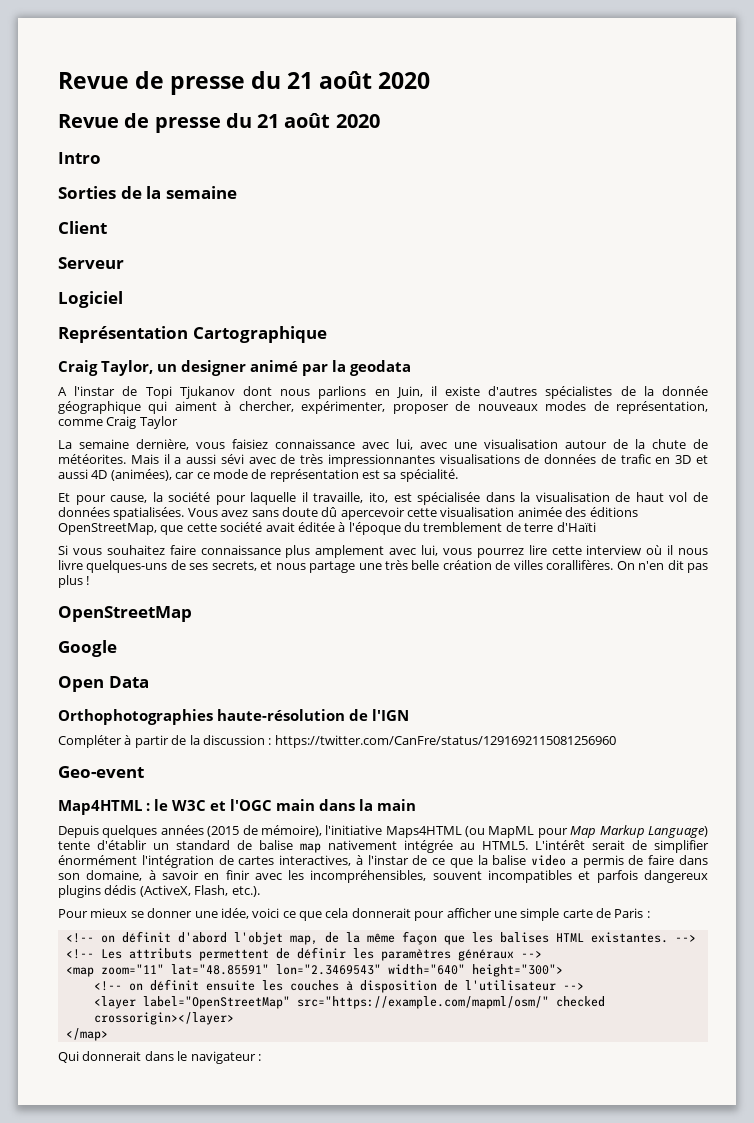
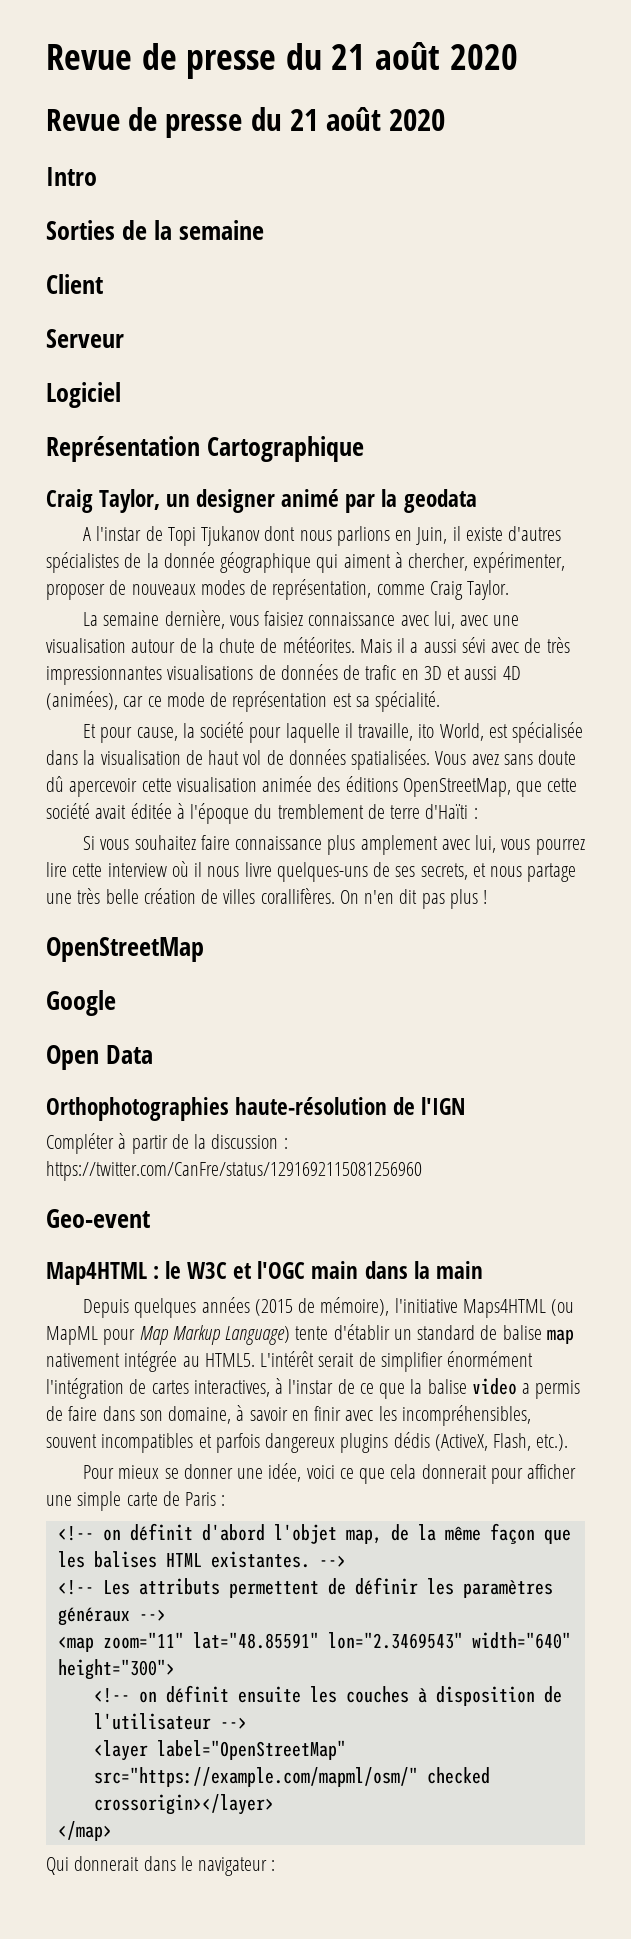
- A l'instar de Topi Tjukanov dont nous parlions en Juin, il existe d'autres spécialistes de la donnée géographique qui aiment à chercher, expérimenter, proposer de nouveaux modes de représentation, comme Craig Taylor
+ A l'instar de Topi Tjukanov dont nous parlions en Juin, il existe d'autres spécialistes de la donnée géographique qui aiment à chercher, expérimenter, proposer de nouveaux modes de représentation, comme Craig Taylor.
- Et pour cause, la société pour laquelle il travaille, ito, est spécialisée dans la visualisation de haut vol de données spatialisées.
+ Et pour cause, la société pour laquelle il travaille, ito World, est spécialisée dans la visualisation de haut vol de données spatialisées.
- Vous avez sans doute dû apercevoir cette visualisation animée des éditions OpenStreetMap, que cette société avait éditée à l'époque du tremblement de terre d'Haïti
+ Vous avez sans doute dû apercevoir cette visualisation animée des éditions OpenStreetMap, que cette société avait éditée à l'époque du tremblement de terre d'Haïti :

